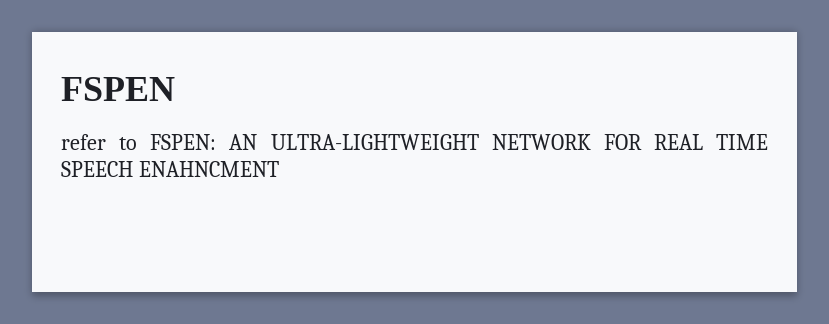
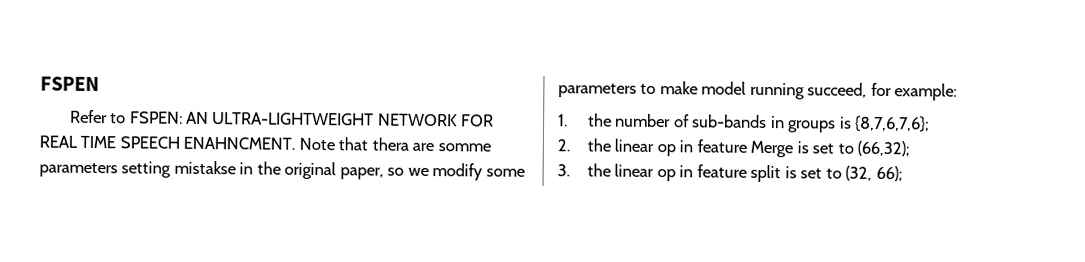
- refer to FSPEN: AN ULTRA-LIGHTWEIGHT NETWORK FOR REAL TIME SPEECH ENAHNCMENT
+ Refer to FSPEN: AN ULTRA-LIGHTWEIGHT NETWORK FOR REAL TIME SPEECH ENAHNCMENT. Note that thera are somme parameters setting mistakse in the original paper, so we modify some parameters to make model running succeed, for example:
+ 1. the number of sub-bands in groups is {8,7,6,7,6};
+ 2. the linear op in feature Merge is set to (66,32);
+ 3. the linear op in feature split is set to (32, 66);

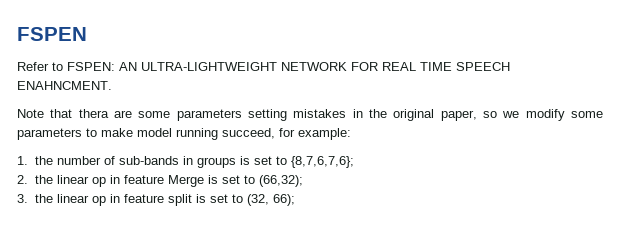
- Refer to FSPEN: AN ULTRA-LIGHTWEIGHT NETWORK FOR REAL TIME SPEECH ENAHNCMENT. Note that thera are somme parameters setting mistakse in the original paper, so we modify some parameters to make model running succeed, for example:
+ Refer to FSPEN: AN ULTRA-LIGHTWEIGHT NETWORK FOR REAL TIME SPEECH ENAHNCMENT.
+ Note that thera are some parameters setting mistakes in the original paper, so we modify some parameters to make model running succeed, for example:
- 1. the number of sub-bands in groups is {8,7,6,7,6};
+ 1. the number of sub-bands in groups is set to {8,7,6,7,6};

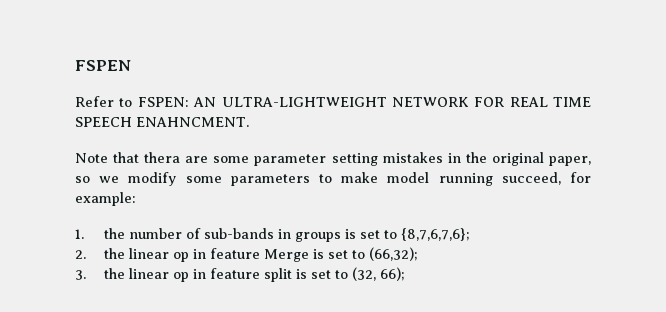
- Note that thera are some parameters setting mistakes in the original paper, so we modify some parameters to make model running succeed, for example:
+ Note that thera are some parameter setting mistakes in the original paper, so we modify some parameters to make model running succeed, for example:

